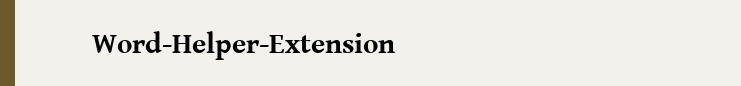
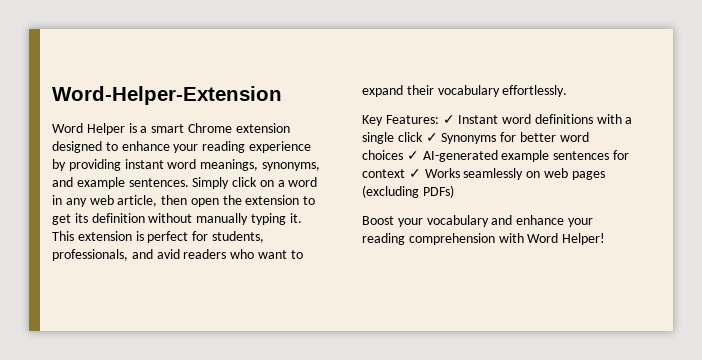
+ Word Helper is a smart Chrome extension designed to enhance your reading experience by providing instant word meanings, synonyms, and example sentences. Simply click on a word in any web article, then open the extension to get its definition without manually typing it. This extension is perfect for students, professionals, and avid readers who want to expand their vocabulary effortlessly.
+ Key Features: ✓ Instant word definitions with a single click ✓ Synonyms for better word choices ✓ AI-generated example sentences for context ✓ Works seamlessly on web pages (excluding PDFs)
+ Boost your vocabulary and enhance your reading comprehension with Word Helper!

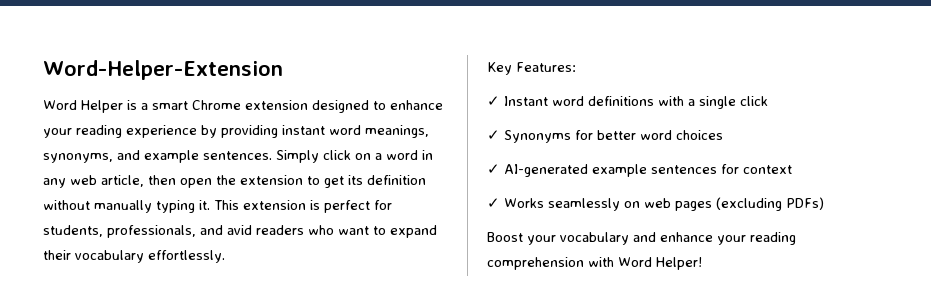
- Key Features: ✓ Instant word definitions with a single click ✓ Synonyms for better word choices ✓ AI-generated example sentences for context ✓ Works seamlessly on web pages (excluding PDFs)
+ Key Features:
+ ✓ Instant word definitions with a single click
+ ✓ Synonyms for better word choices
+ ✓ AI-generated example sentences for context
+ ✓ Works seamlessly on web pages (excluding PDFs)

